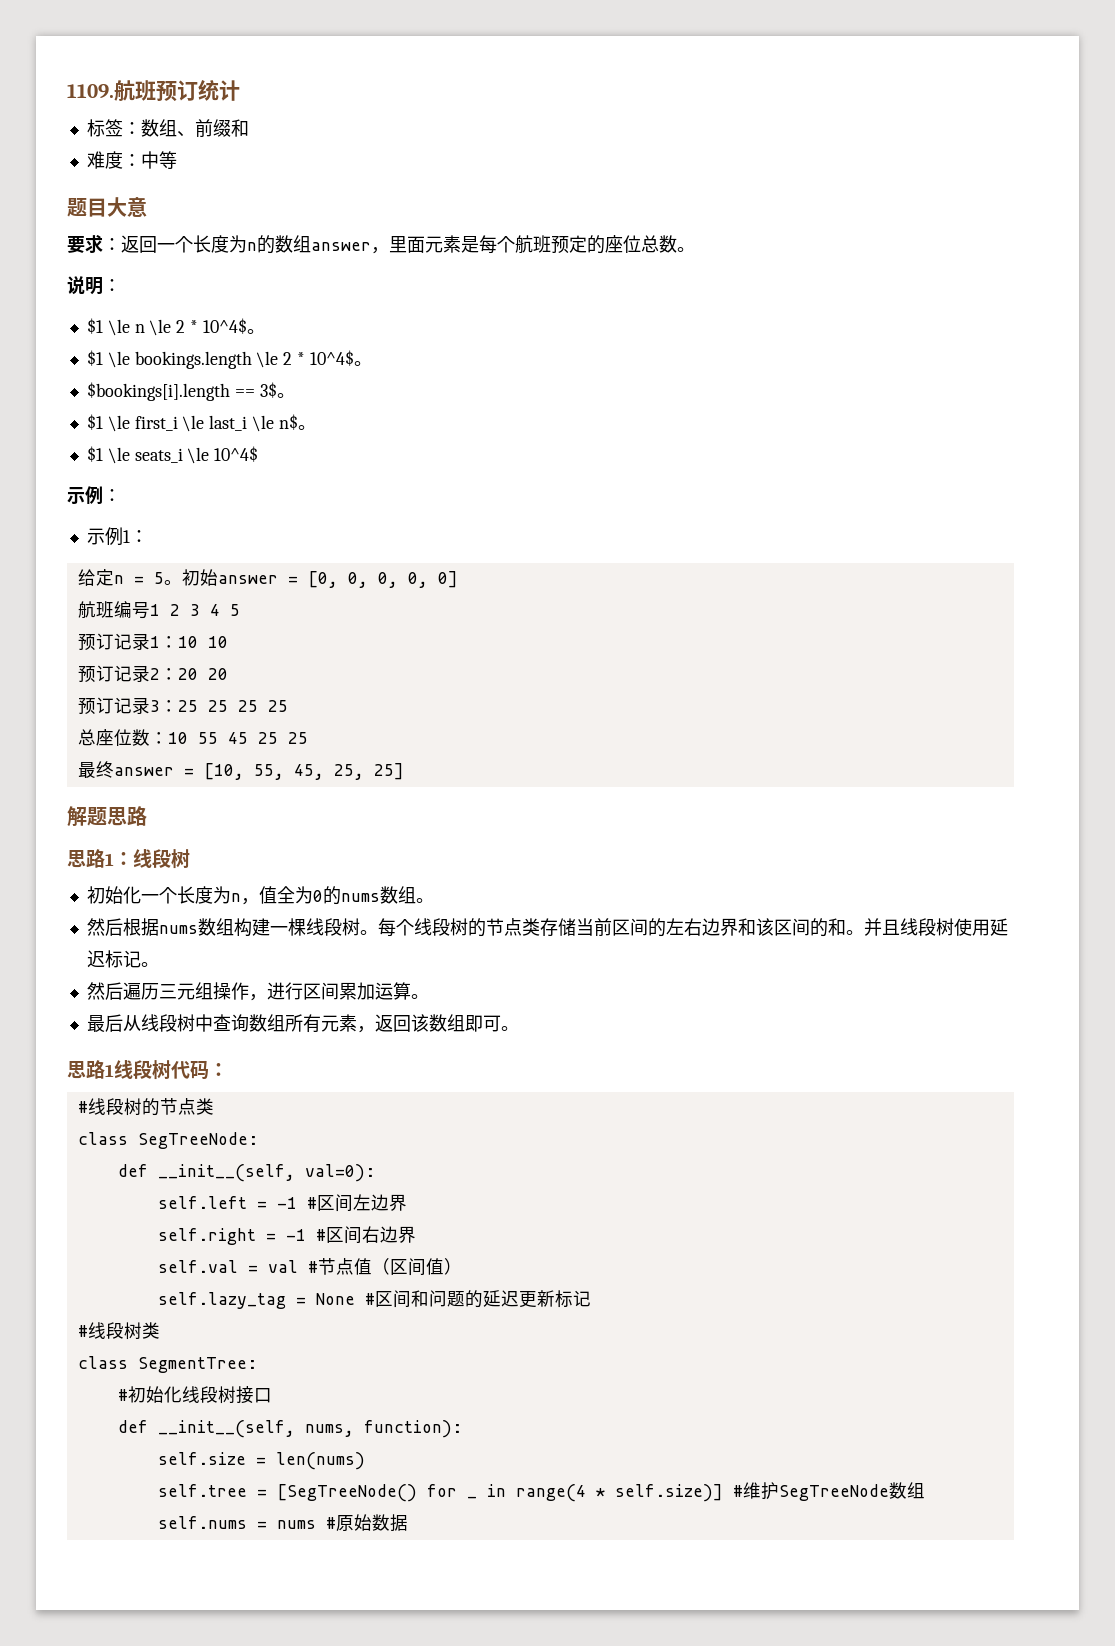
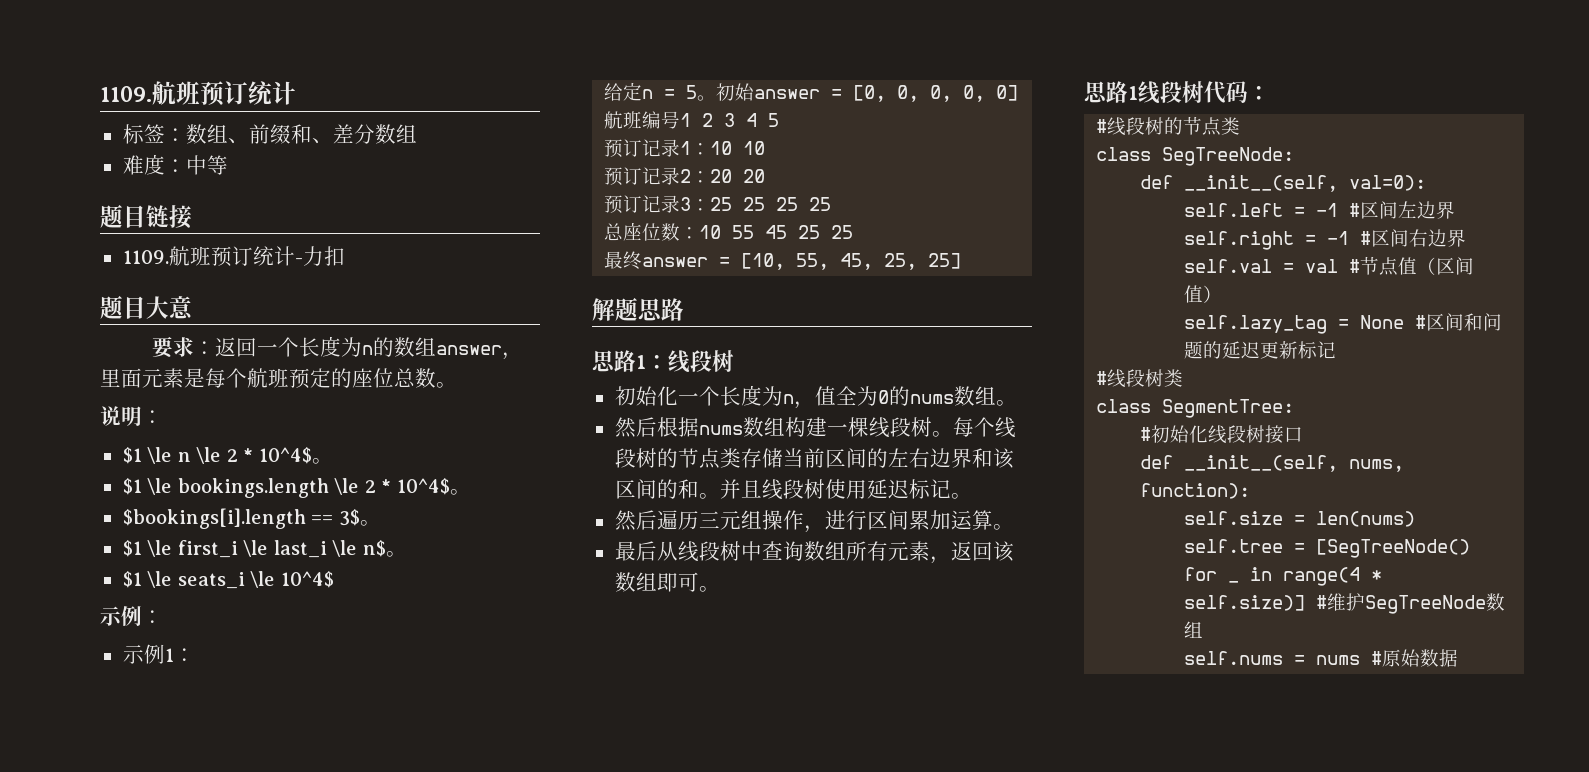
- 标签：数组、前缀和
+ 标签：数组、前缀和、差分数组
+ 题目链接
+ 1109.航班预订统计-力扣

